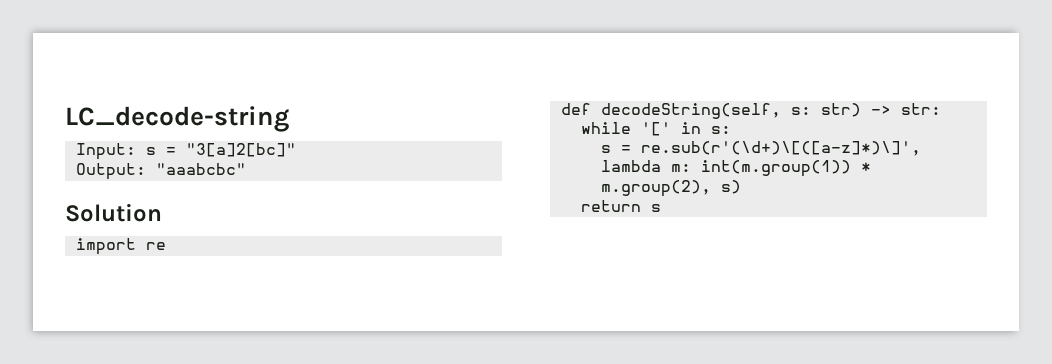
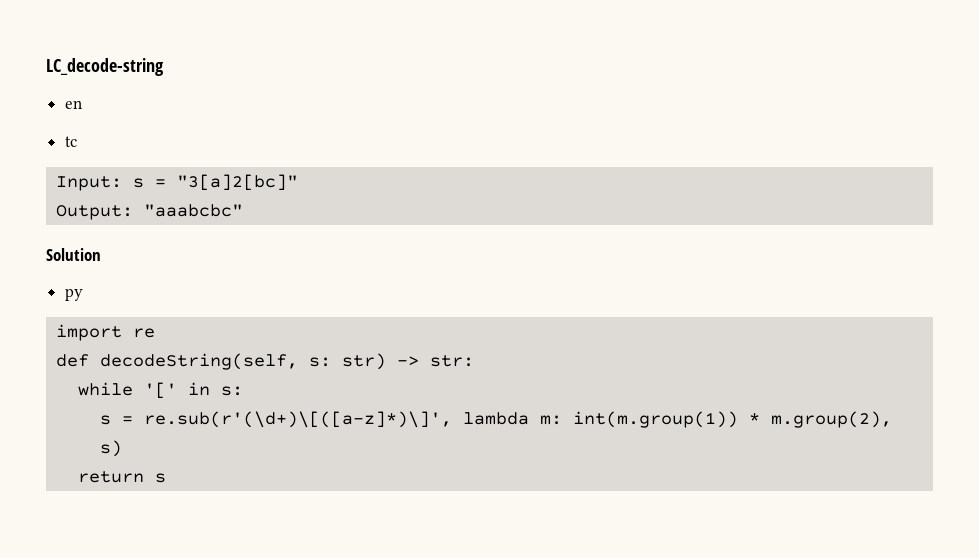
+ en
+ tc
+ py

